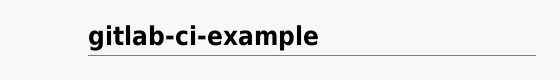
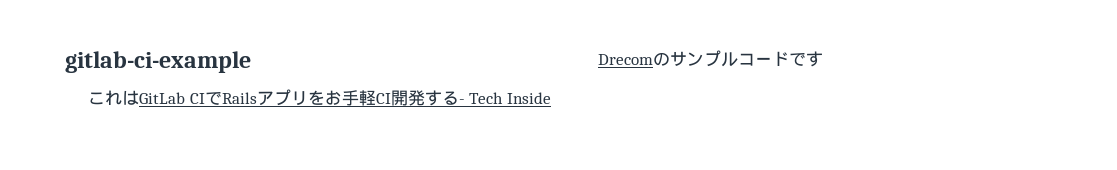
+ これはGitLab CIでRailsアプリをお手軽CI開発する- Tech Inside Drecomのサンプルコードです

